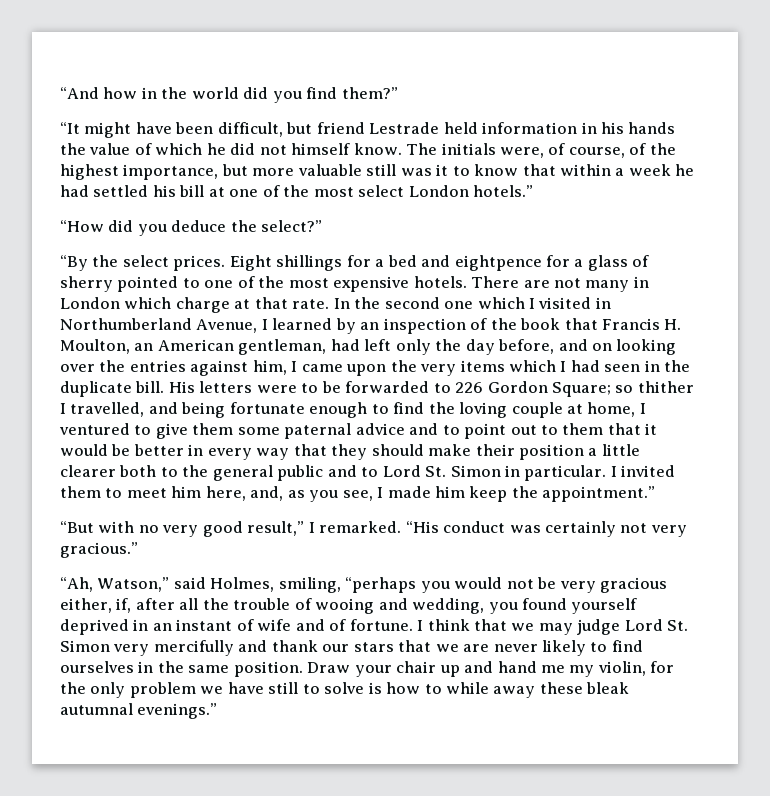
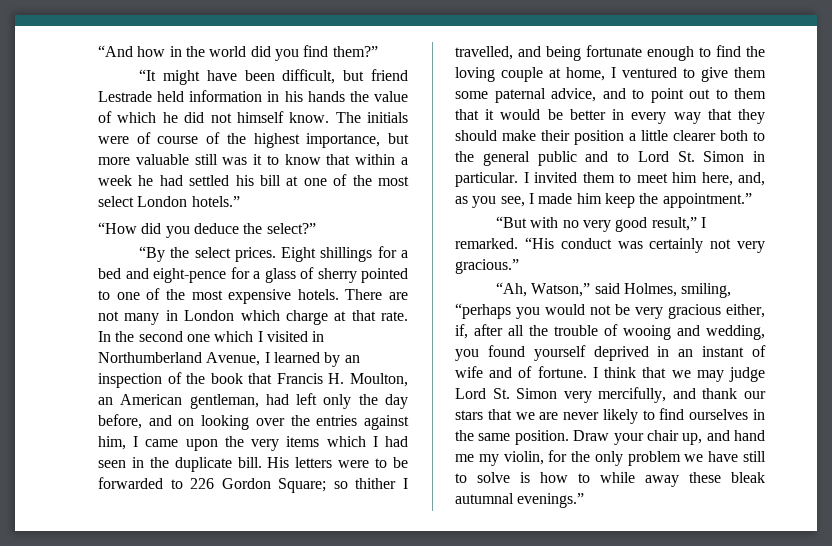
- The initials were, of course, of the highest importance, but more valuable still was it to know that within a week he had settled his bill at one of the most select London hotels.”
+ The initials were of course of the highest importance, but more valuable still was it to know that within a week he had settled his bill at one of the most select London hotels.”
- Eight shillings for a bed and eightpence for a glass of sherry pointed to one of the most expensive hotels.
+ Eight shillings for a bed and eight-pence for a glass of sherry pointed to one of the most expensive hotels.
- so thither I travelled, and being fortunate enough to find the loving couple at home, I ventured to give them some paternal advice and to point out to them that it would be better in every way that they should make their position a little clearer both to the general public and to Lord St. Simon in particular.
+ so thither I travelled, and being fortunate enough to find the loving couple at home, I ventured to give them some paternal advice, and to point out to them that it would be better in every way that they should make their position a little clearer both to the general public and to Lord St. Simon in particular.
- I think that we may judge Lord St. Simon very mercifully and thank our stars that we are never likely to find ourselves in the same position.
+ I think that we may judge Lord St. Simon very mercifully, and thank our stars that we are never likely to find ourselves in the same position.
- Draw your chair up and hand me my violin, for the only problem we have still to solve is how to while away these bleak autumnal evenings.”
+ Draw your chair up, and hand me my violin, for the only problem we have still to solve is how to while away these bleak autumnal evenings.”

